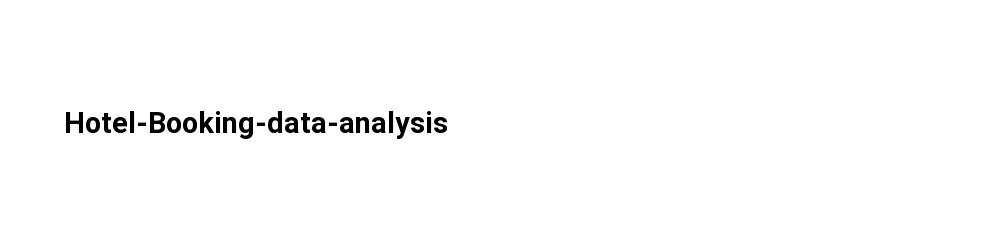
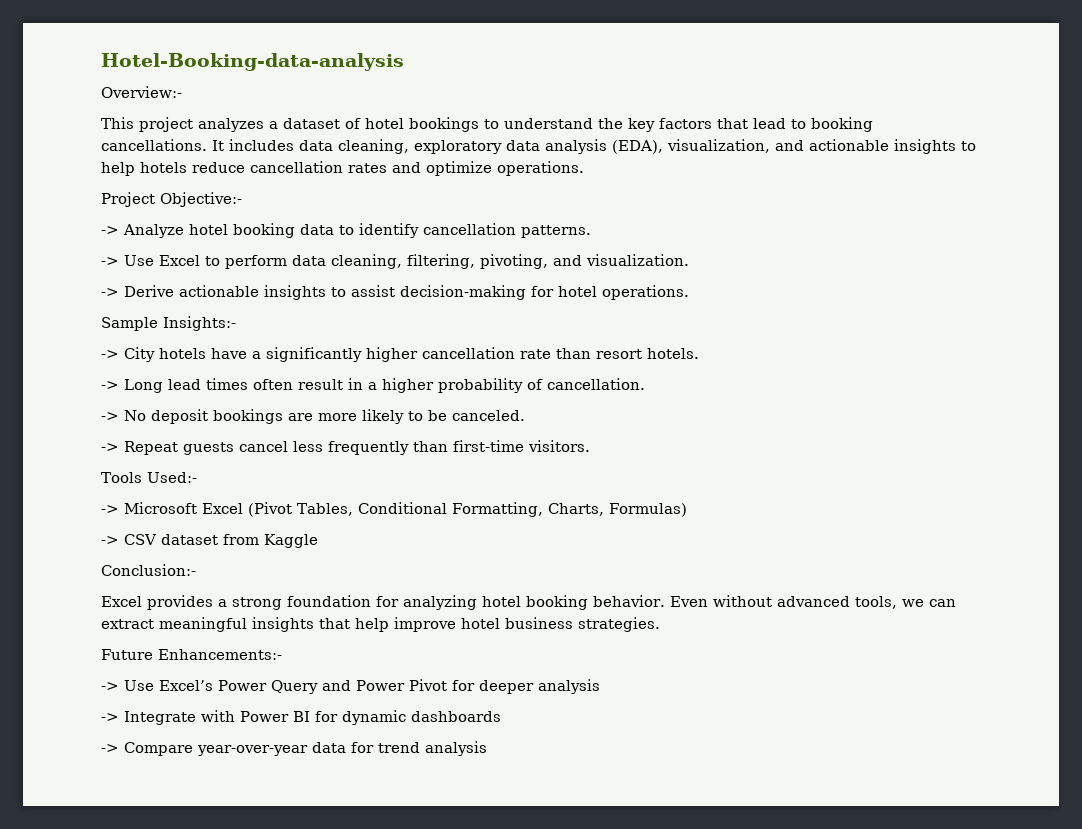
+ Overview:-
+ This project analyzes a dataset of hotel bookings to understand the key factors that lead to booking cancellations. It includes data cleaning, exploratory data analysis (EDA), visualization, and actionable insights to help hotels reduce cancellation rates and optimize operations.
+ Project Objective:-
+ -> Analyze hotel booking data to identify cancellation patterns.
+ -> Use Excel to perform data cleaning, filtering, pivoting, and visualization.
+ -> Derive actionable insights to assist decision-making for hotel operations.
+ Sample Insights:-
+ -> City hotels have a significantly higher cancellation rate than resort hotels.
+ -> Long lead times often result in a higher probability of cancellation.
+ -> No deposit bookings are more likely to be canceled.
+ -> Repeat guests cancel less frequently than first-time visitors.
+ Tools Used:-
+ -> Microsoft Excel (Pivot Tables, Conditional Formatting, Charts, Formulas)
+ -> CSV dataset from Kaggle
+ Conclusion:-
+ Excel provides a strong foundation for analyzing hotel booking behavior. Even without advanced tools, we can extract meaningful insights that help improve hotel business strategies.
+ Future Enhancements:-
+ -> Use Excel’s Power Query and Power Pivot for deeper analysis
+ -> Integrate with Power BI for dynamic dashboards
+ -> Compare year-over-year data for trend analysis

